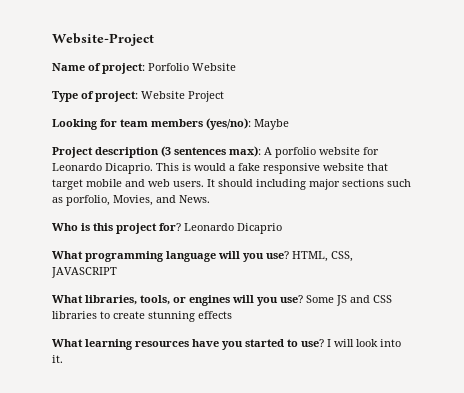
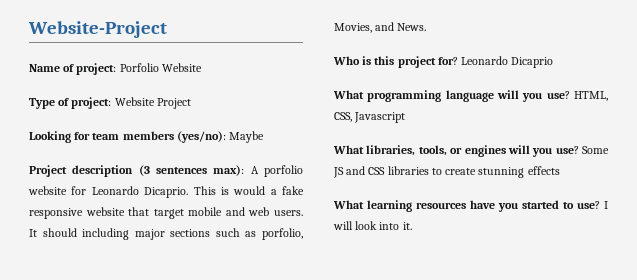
- HTML, CSS, JAVASCRIPT
+ HTML, CSS, Javascript

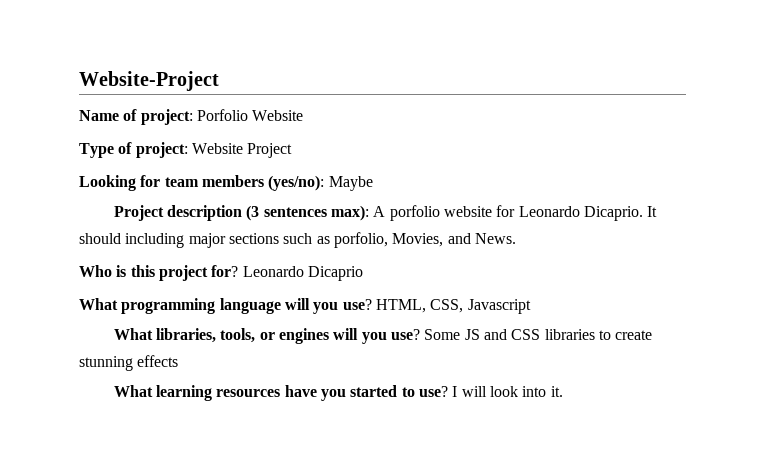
- This is would a fake responsive website that target mobile and web users.

